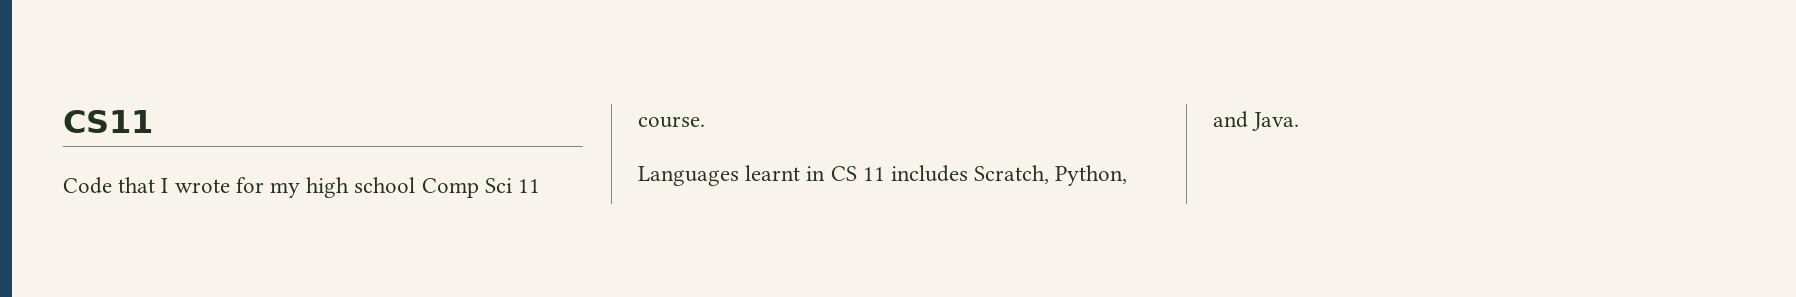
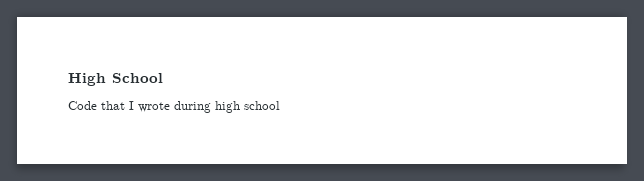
- CS11
+ High School
- Code that I wrote for my high school Comp Sci 11 course.
- Languages learnt in CS 11 includes Scratch, Python, and Java.
+ Code that I wrote during high school

